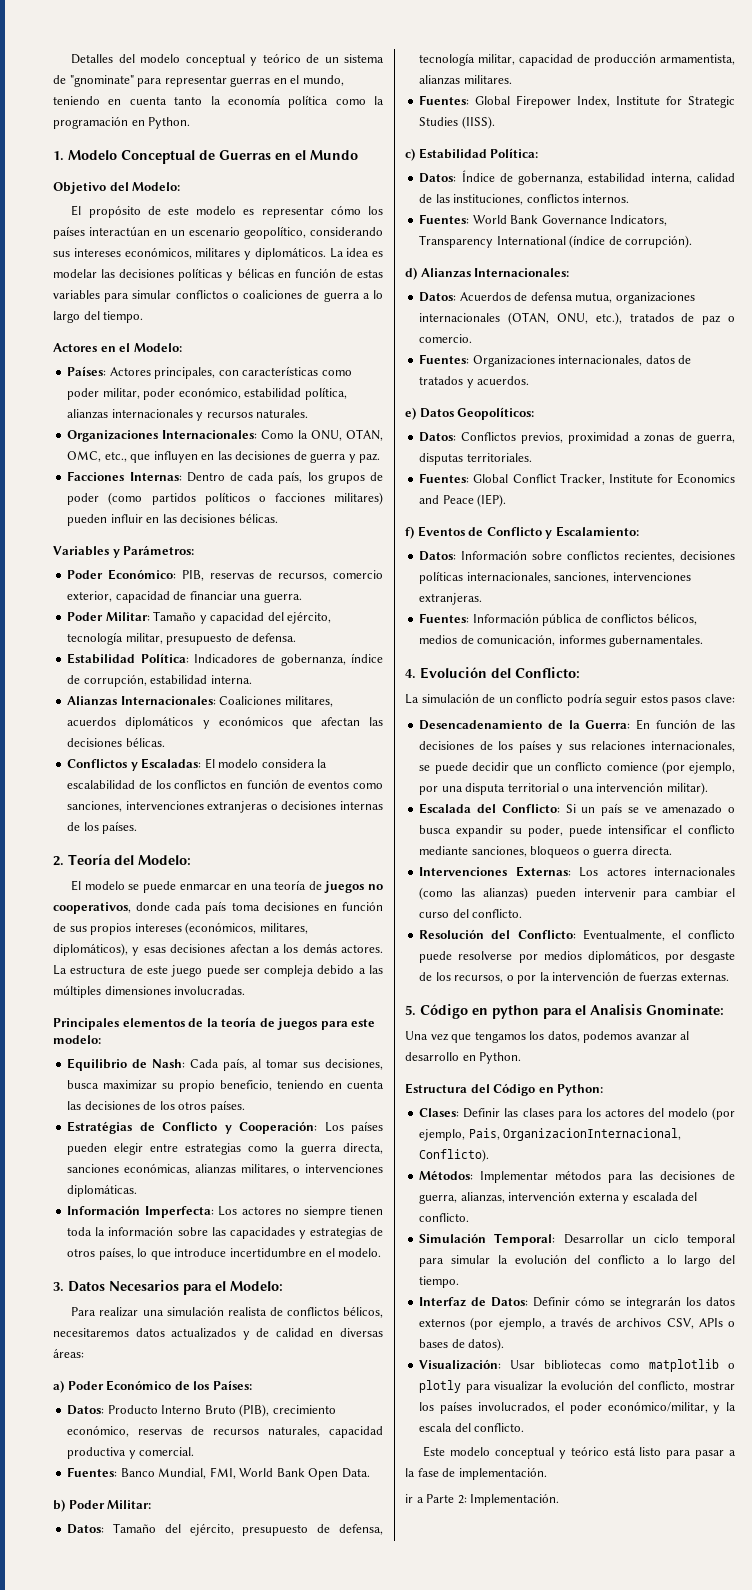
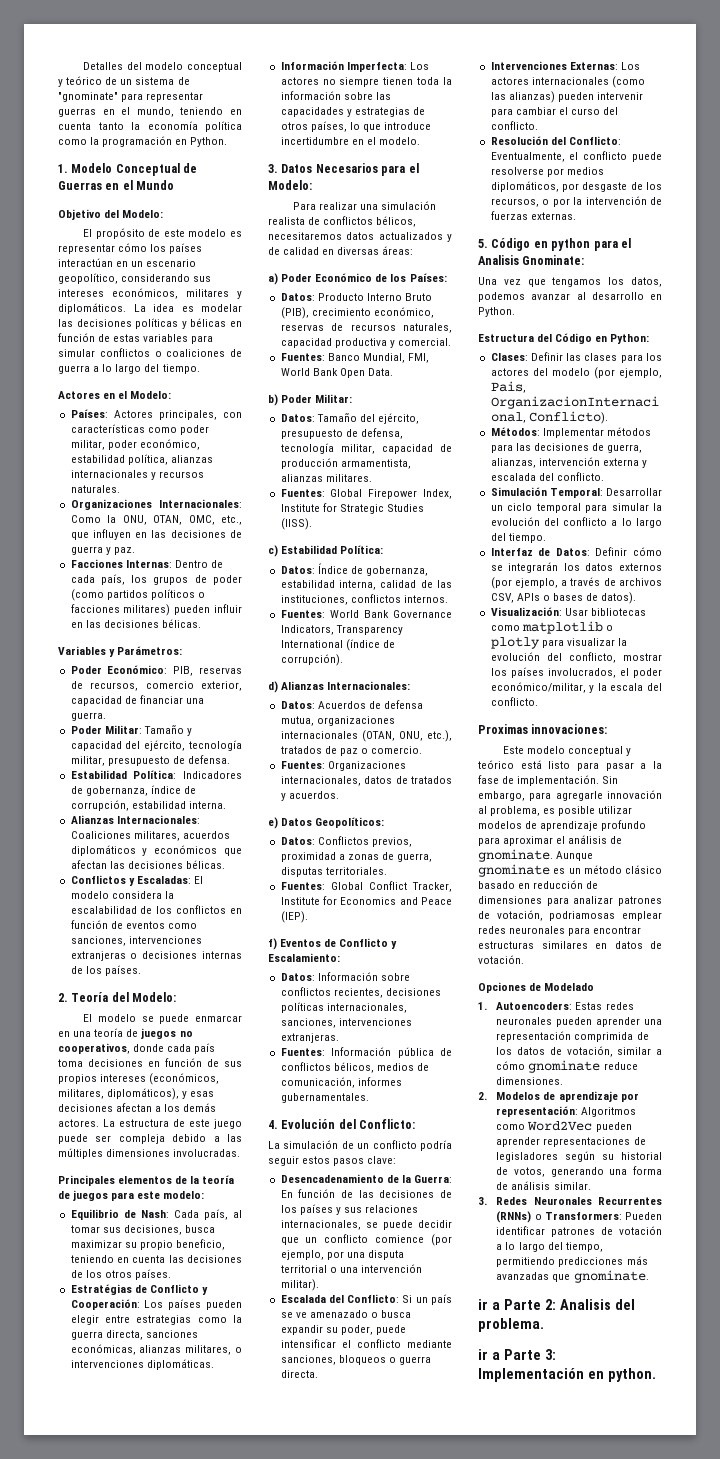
+ Proximas innovaciones:
- Este modelo conceptual y teórico está listo para pasar a la fase de implementación.
- ir a Parte 2: Implementación.
+ Este modelo conceptual y teórico está listo para pasar a la fase de implementación. Sin embargo, para agregarle innovación al problema, es posible utilizar modelos de aprendizaje profundo para aproximar el análisis de gnominate. Aunque gnominate es un método clásico basado en reducción de dimensiones para analizar patrones de votación, podriamosas emplear redes neuronales para encontrar estructuras similares en datos de votación.
+ Opciones de Modelado
+ 1. Autoencoders: Estas redes neuronales pueden aprender una representación comprimida de los datos de votación, similar a cómo gnominate reduce dimensiones.
+ 2. Modelos de aprendizaje por representación: Algoritmos como Word2Vec pueden aprender representaciones de legisladores según su historial de votos, generando una forma de análisis similar.
+ 3. Redes Neuronales Recurrentes (RNNs) o Transformers: Pueden identificar patrones de votación a lo largo del tiempo, permitiendo predicciones más avanzadas que gnominate.
+ ir a Parte 2: Analisis del problema.
+ ir a Parte 3: Implementación en python.

